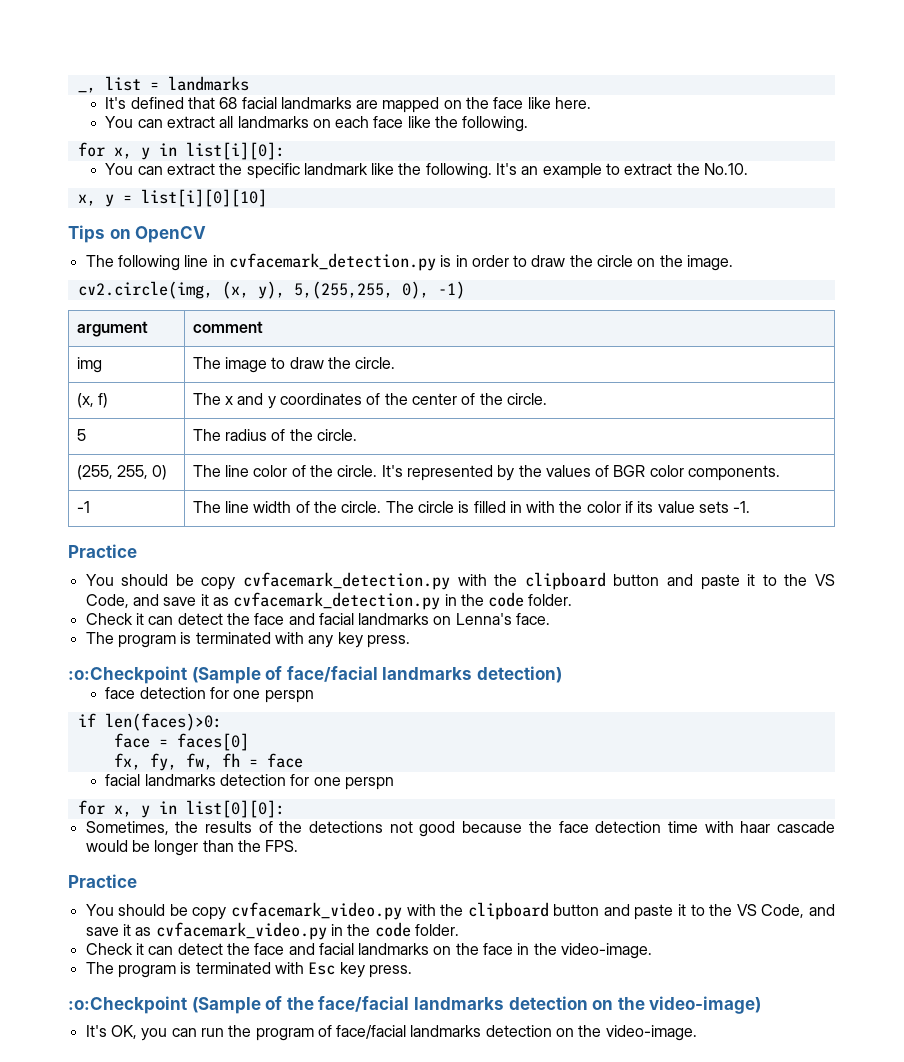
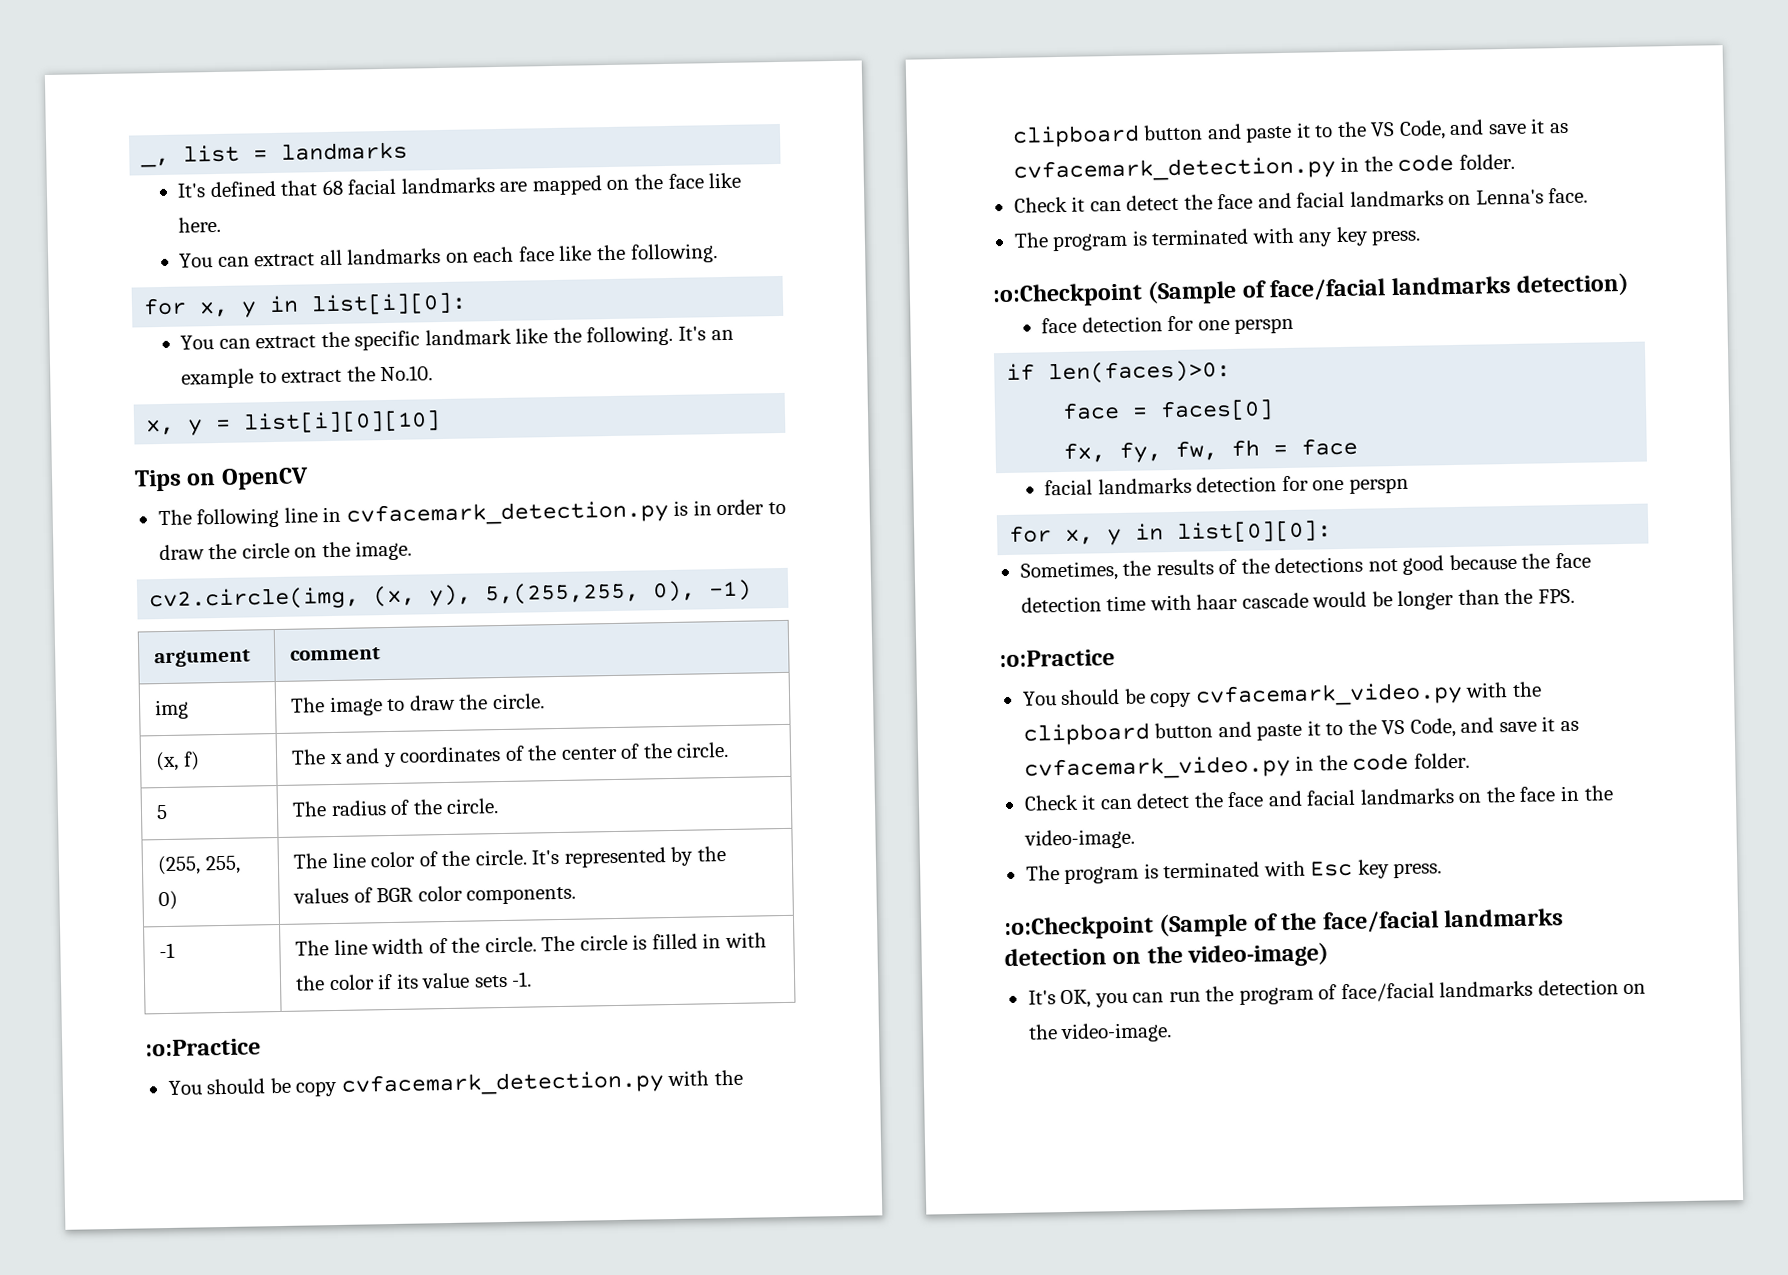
  -1 | The line width of the circle. The circle is filled in with the color if its value sets -1.
- Practice
+ :o:Practice
  Sometimes, the results of the detections not good because the face detection time with haar cascade would be longer than the FPS.
- Practice
+ :o:Practice

